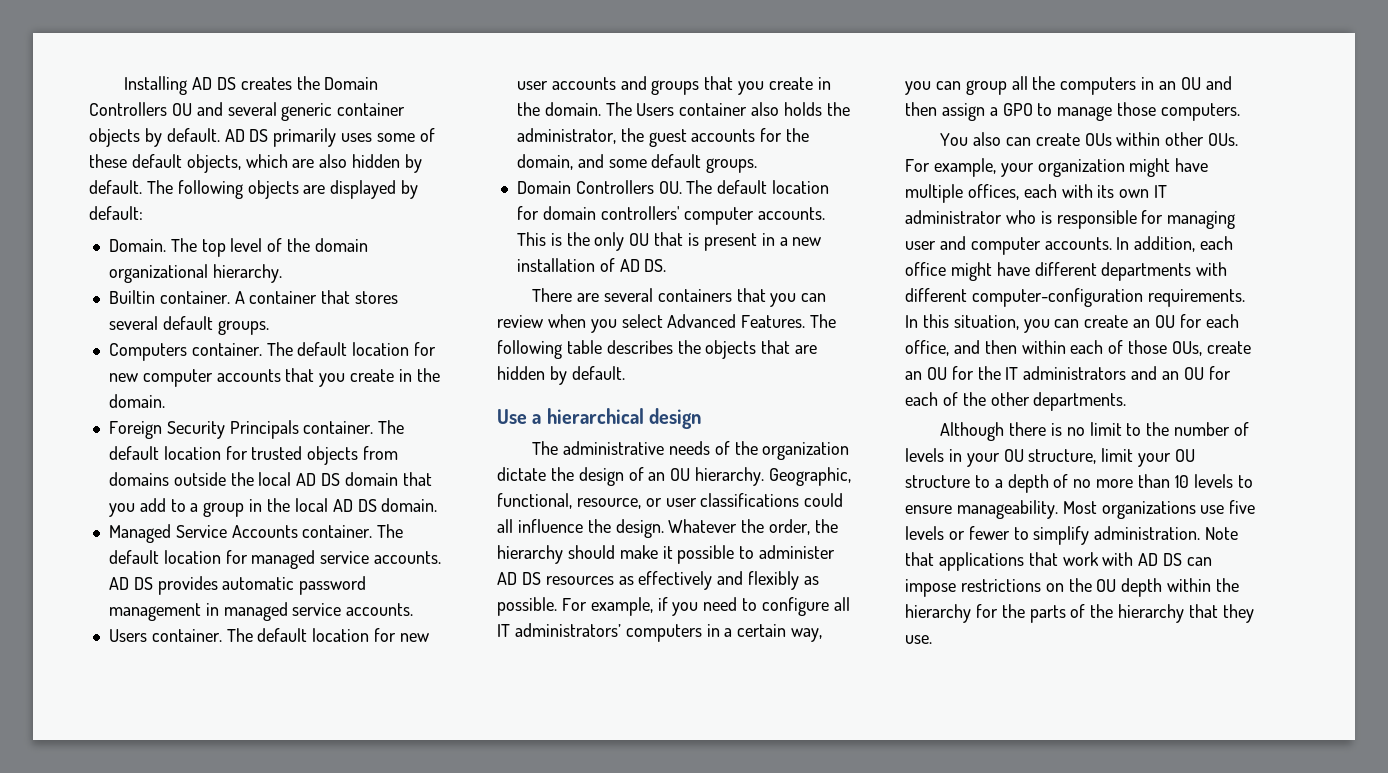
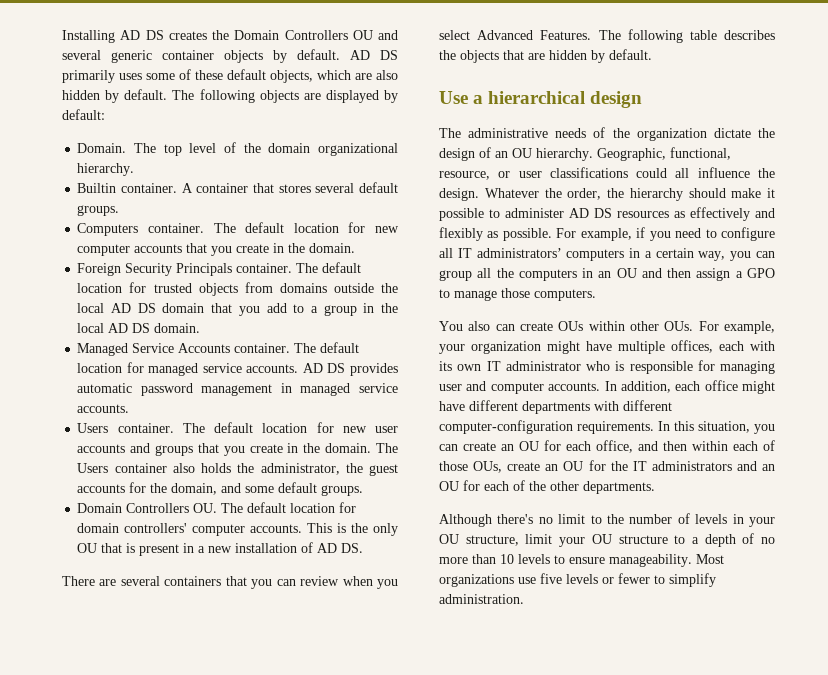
- Although there is no limit to the number of levels in your OU structure, limit your OU structure to a depth of no more than 10 levels to ensure manageability.
+ Although there's no limit to the number of levels in your OU structure, limit your OU structure to a depth of no more than 10 levels to ensure manageability.
- Note that applications that work with AD DS can impose restrictions on the OU depth within the hierarchy for the parts of the hierarchy that they use.

